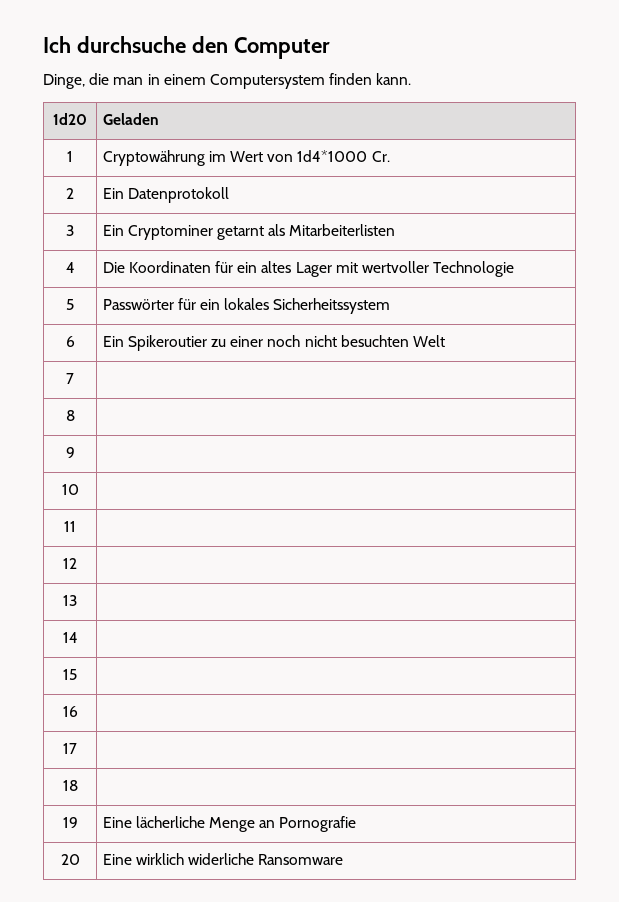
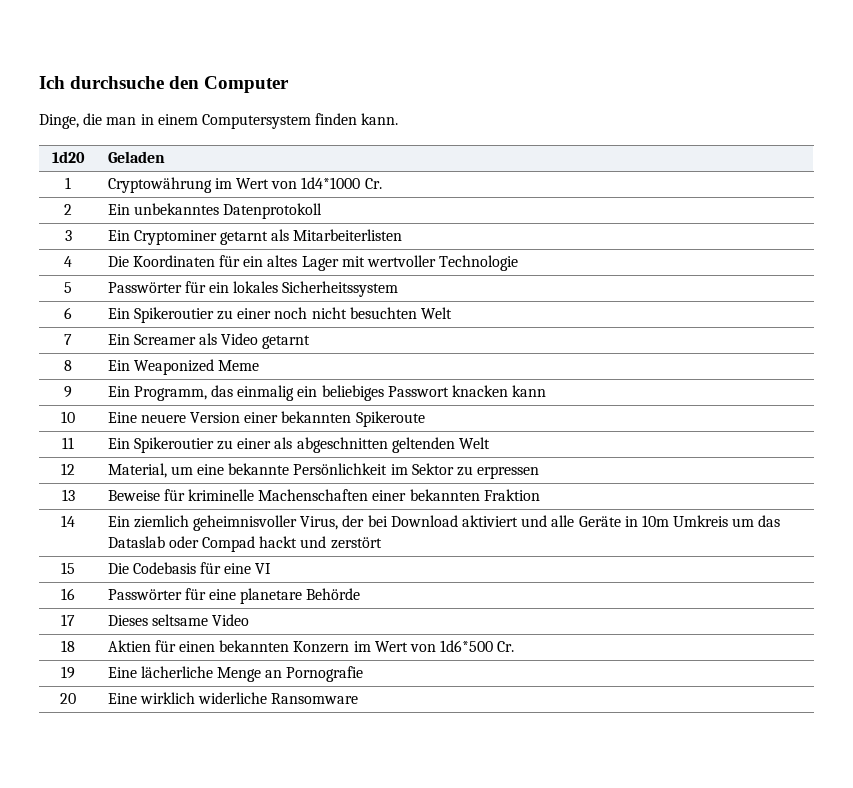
- 2 | Ein Datenprotokoll
+ 2 | Ein unbekanntes Datenprotokoll
- 7 |
- 8 |
- 9 |
- 10 |
- 11 |
- 12 |
- 13 |
- 14 |
- 15 |
- 16 |
- 17 |
- 18 |
+ 7 | Ein Screamer als Video getarnt
+ 8 | Ein Weaponized Meme
+ 9 | Ein Programm, das einmalig ein beliebiges Passwort knacken kann
+ 10 | Eine neuere Version einer bekannten Spikeroute
+ 11 | Ein Spikeroutier zu einer als abgeschnitten geltenden Welt
+ 12 | Material, um eine bekannte Persönlichkeit im Sektor zu erpressen
+ 13 | Beweise für kriminelle Machenschaften einer bekannten Fraktion
+ 14 | Ein ziemlich geheimnisvoller Virus, der bei Download aktiviert und alle Geräte in 10m Umkreis um das Dataslab oder Compad hackt und zerstört
+ 15 | Die Codebasis für eine VI
+ 16 | Passwörter für eine planetare Behörde
+ 17 | Dieses seltsame Video
+ 18 | Aktien für einen bekannten Konzern im Wert von 1d6*500 Cr.

